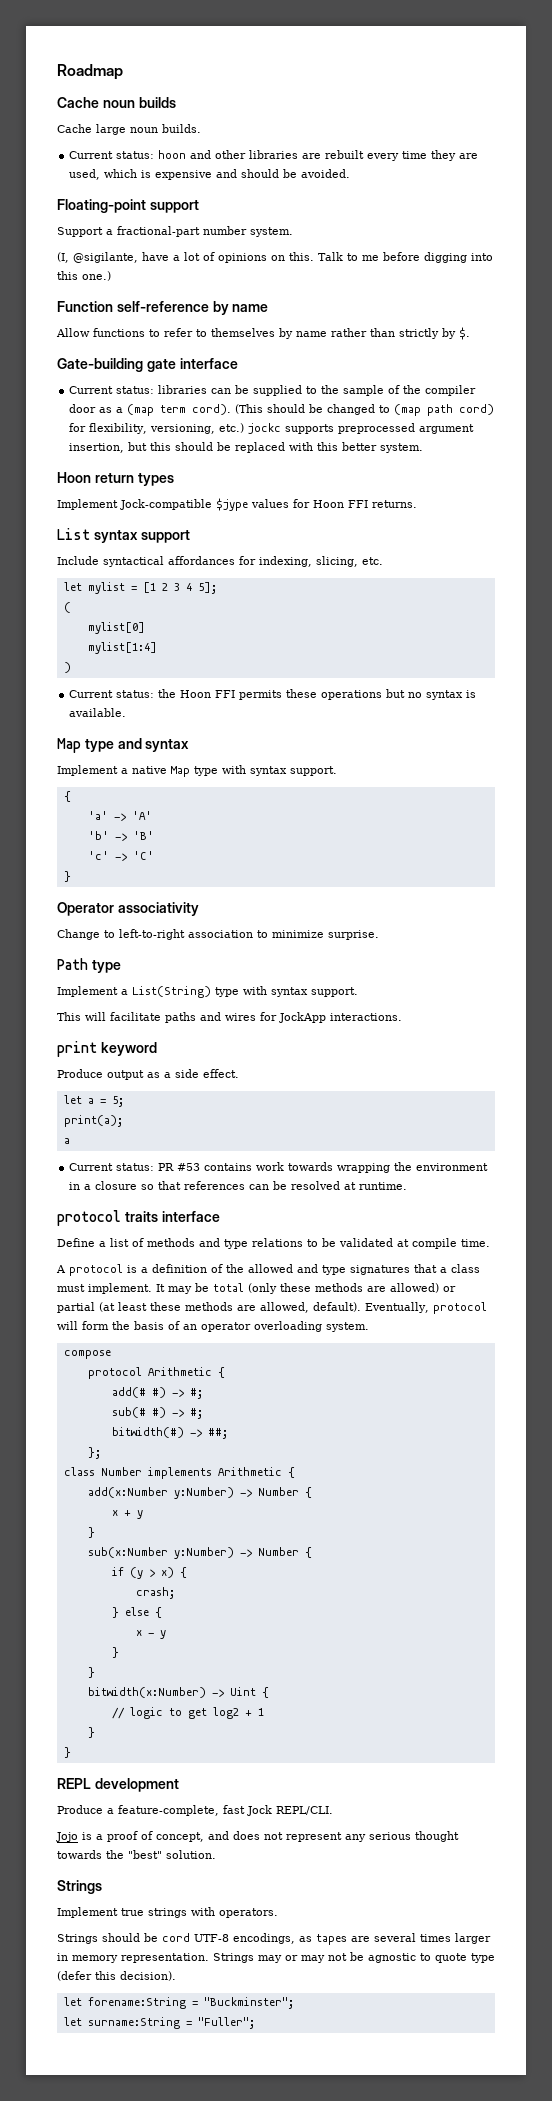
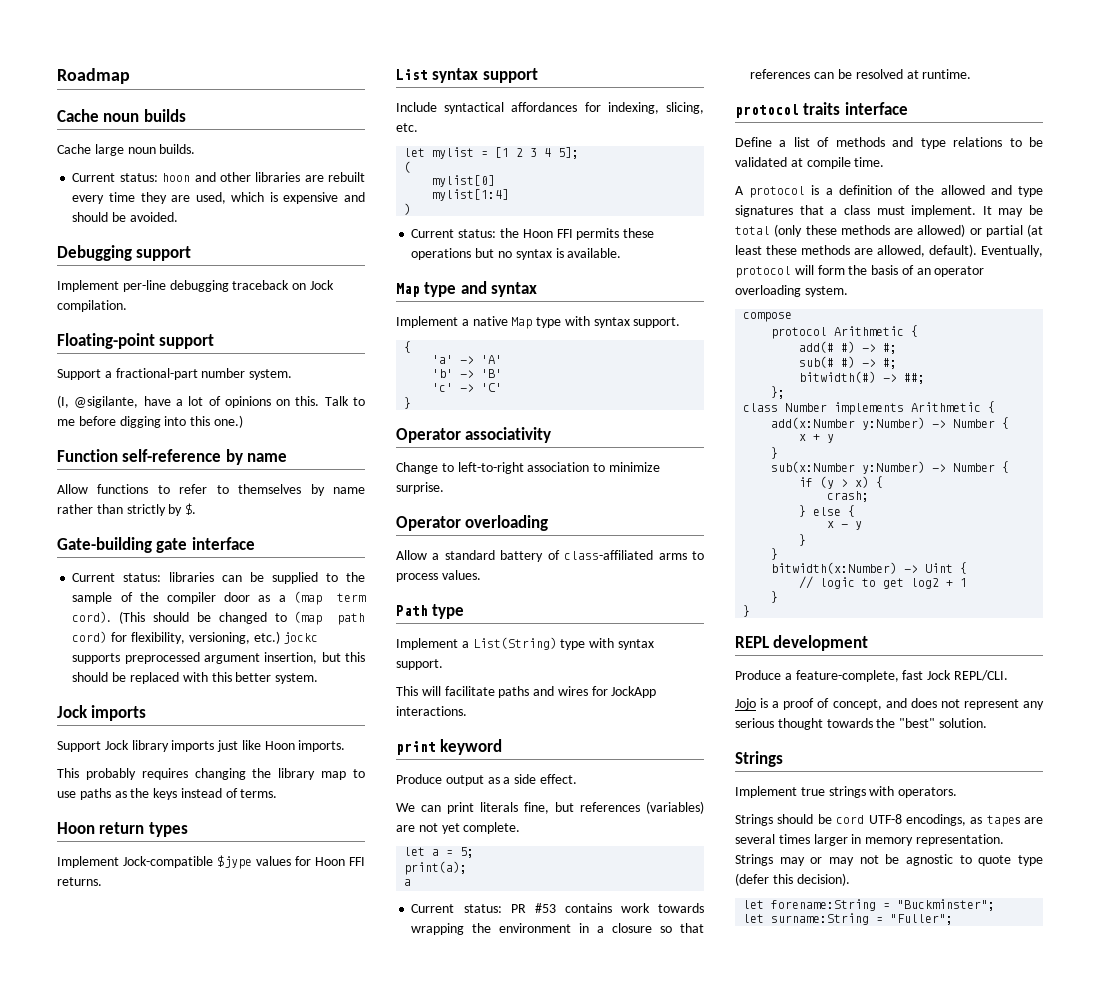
+ Debugging support
+ Implement per-line debugging traceback on Jock compilation.
+ Jock imports
+ Support Jock library imports just like Hoon imports.
+ This probably requires changing the library map to use paths as the keys instead of terms.
+ Operator overloading
+ Allow a standard battery of class-affiliated arms to process values.
+ We can print literals fine, but references (variables) are not yet complete.

